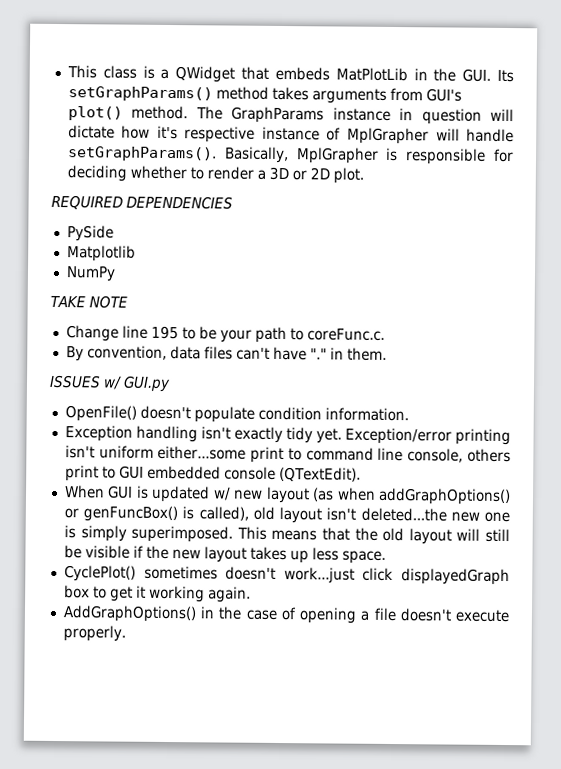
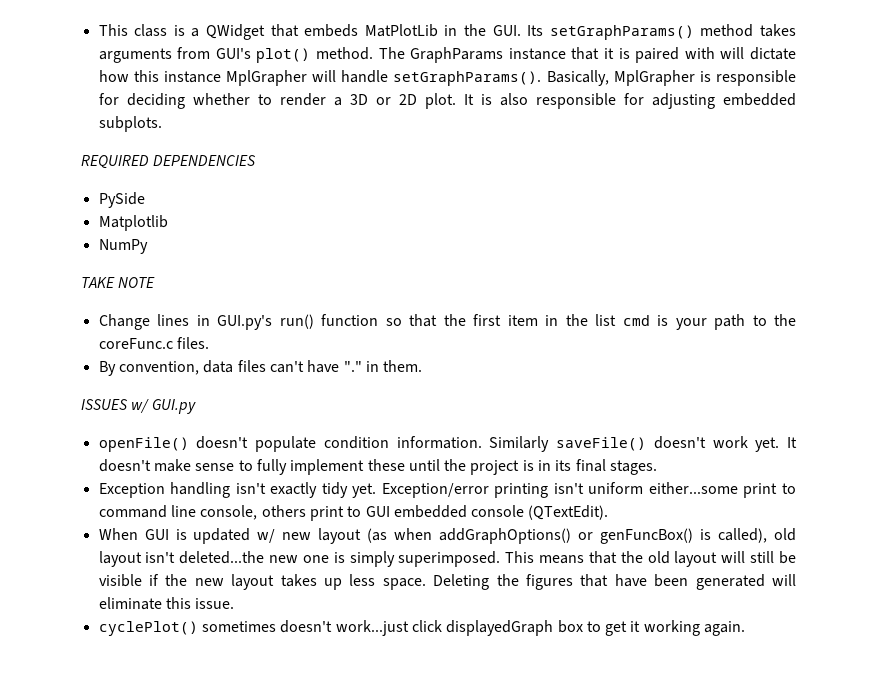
- The GraphParams instance in question will dictate how it's respective instance of MplGrapher will handle setGraphParams().
+ The GraphParams instance that it is paired with will dictate how this instance MplGrapher will handle setGraphParams().
+ It is also responsible for adjusting embedded subplots.
- Change line 195 to be your path to coreFunc.c.
+ Change lines in GUI.py's run() function so that the first item in the list cmd is your path to the coreFunc.c files.
- OpenFile() doesn't populate condition information.
+ openFile() doesn't populate condition information. Similarly saveFile() doesn't work yet. It doesn't make sense to fully implement these until the project is in its final stages.
- This means that the old layout will still be visible if the new layout takes up less space.
- CyclePlot() sometimes doesn't work...just click displayedGraph box to get it working again.
+ This means that the old layout will still be visible if the new layout takes up less space. Deleting the figures that have been generated will eliminate this issue.
+ cyclePlot() sometimes doesn't work...just click displayedGraph box to get it working again.
- AddGraphOptions() in the case of opening a file doesn't execute properly.

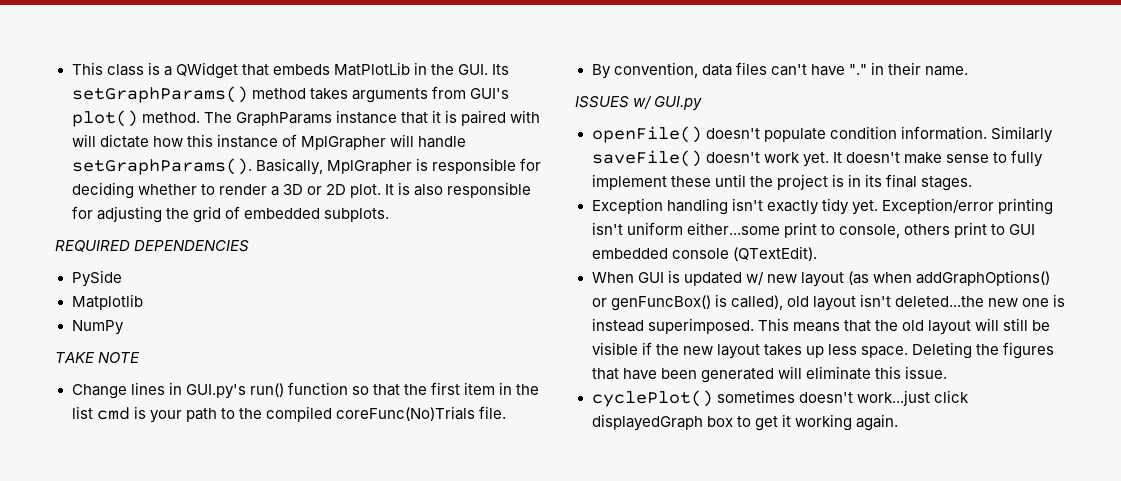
- The GraphParams instance that it is paired with will dictate how this instance MplGrapher will handle setGraphParams().
+ The GraphParams instance that it is paired with will dictate how this instance of MplGrapher will handle setGraphParams().
- It is also responsible for adjusting embedded subplots.
+ It is also responsible for adjusting the grid of embedded subplots.
- Change lines in GUI.py's run() function so that the first item in the list cmd is your path to the coreFunc.c files.
+ Change lines in GUI.py's run() function so that the first item in the list cmd is your path to the compiled coreFunc(No)Trials file.
- By convention, data files can't have "." in them.
+ By convention, data files can't have "." in their name.
- Exception/error printing isn't uniform either...some print to command line console, others print to GUI embedded console (QTextEdit).
+ Exception/error printing isn't uniform either...some print to console, others print to GUI embedded console (QTextEdit).
- When GUI is updated w/ new layout (as when addGraphOptions() or genFuncBox() is called), old layout isn't deleted...the new one is simply superimposed.
+ When GUI is updated w/ new layout (as when addGraphOptions() or genFuncBox() is called), old layout isn't deleted...the new one is instead superimposed.

